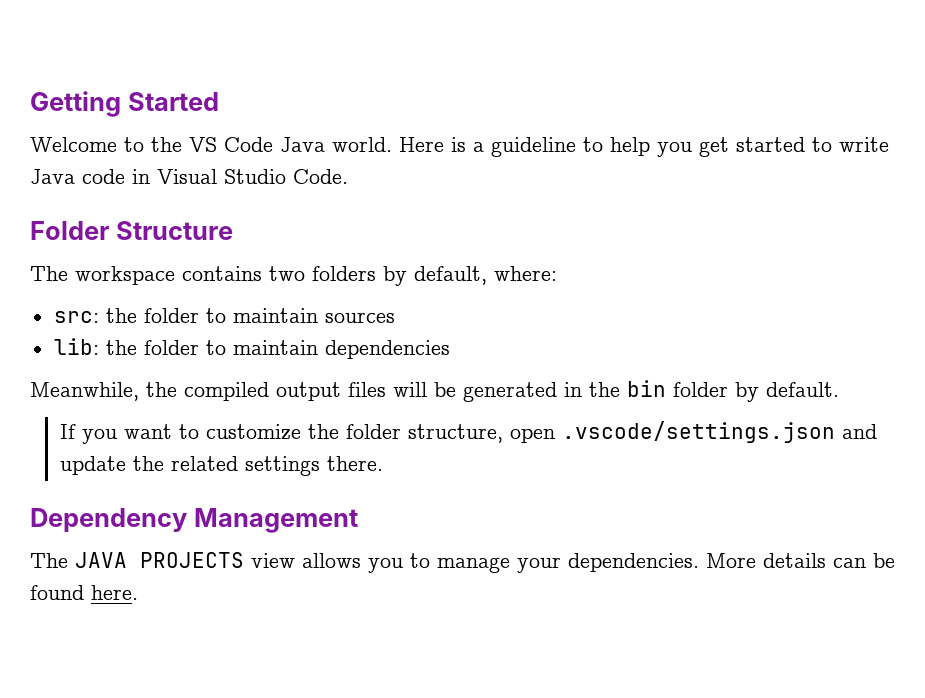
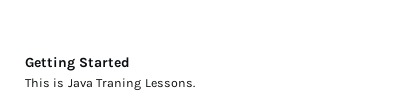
- Welcome to the VS Code Java world. Here is a guideline to help you get started to write Java code in Visual Studio Code.
- Folder Structure
- The workspace contains two folders by default, where:
- src: the folder to maintain sources
- lib: the folder to maintain dependencies
- Meanwhile, the compiled output files will be generated in the bin folder by default.
- If you want to customize the folder structure, open .vscode/settings.json and update the related settings there.
- Dependency Management
- The JAVA PROJECTS view allows you to manage your dependencies. More details can be found here.
+ This is Java Traning Lessons.

